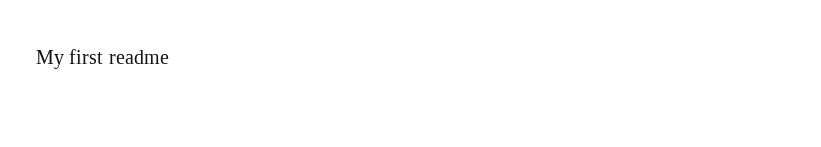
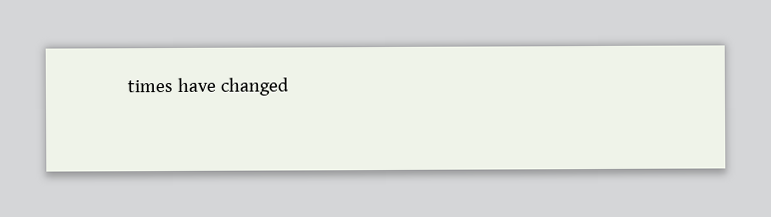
- My first readme
+ times have changed

